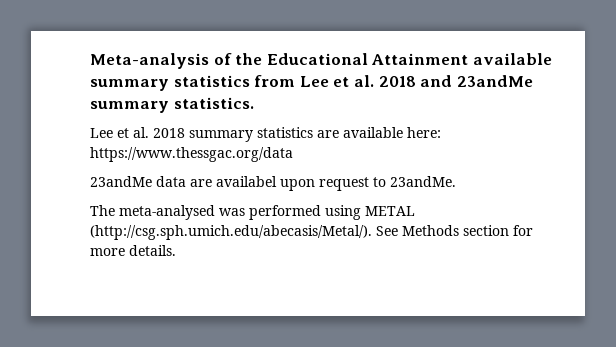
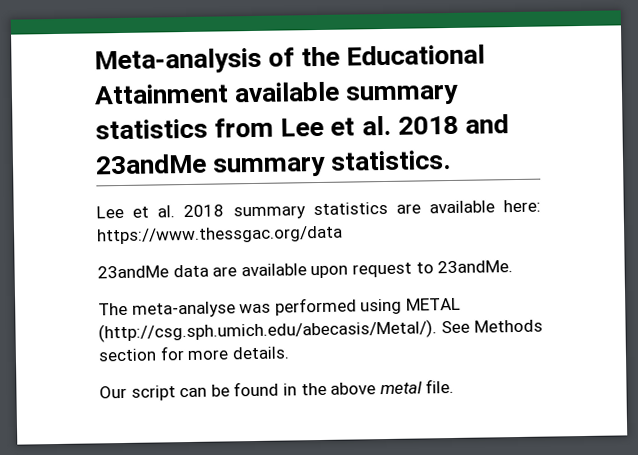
- 23andMe data are availabel upon request to 23andMe.
+ 23andMe data are available upon request to 23andMe.
- The meta-analysed was performed using METAL (http://csg.sph.umich.edu/abecasis/Metal/). See Methods section for more details.
+ The meta-analyse was performed using METAL (http://csg.sph.umich.edu/abecasis/Metal/). See Methods section for more details.
+ Our script can be found in the above metal file.

